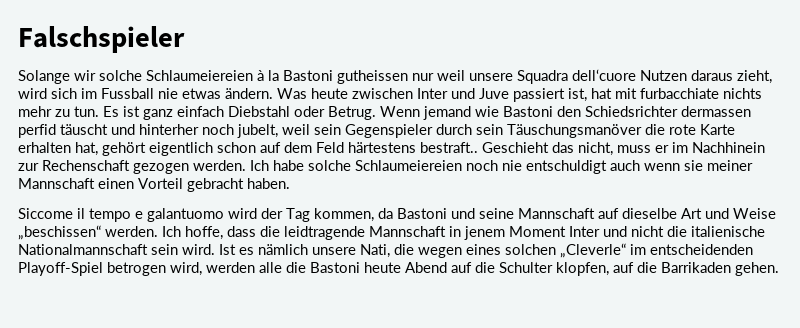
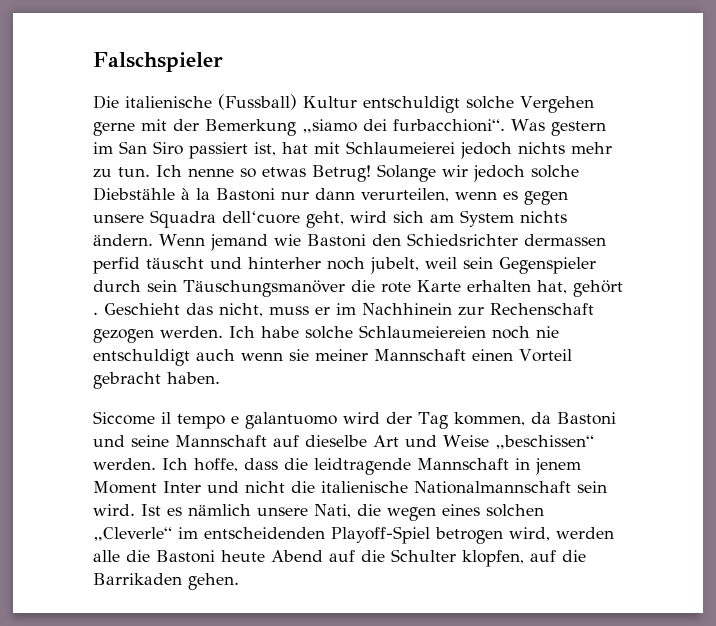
- Solange wir solche Schlaumeiereien à la Bastoni gutheissen nur weil unsere Squadra dell‘cuore Nutzen daraus zieht, wird sich im Fussball nie etwas ändern. Was heute zwischen Inter und Juve passiert ist, hat mit furbacchiate nichts mehr zu tun.
+ Die italienische (Fussball) Kultur entschuldigt solche Vergehen gerne mit der Bemerkung „siamo dei furbacchioni“. Was gestern im San Siro passiert ist, hat mit Schlaumeierei jedoch nichts mehr zu tun.
- Es ist ganz einfach Diebstahl oder Betrug.
+ Ich nenne so etwas Betrug! Solange wir jedoch solche Diebstähle à la Bastoni nur dann verurteilen, wenn es gegen unsere Squadra dell‘cuore geht, wird sich am System nichts ändern.
- Wenn jemand wie Bastoni den Schiedsrichter dermassen perfid täuscht und hinterher noch jubelt, weil sein Gegenspieler durch sein Täuschungsmanöver die rote Karte erhalten hat, gehört eigentlich schon auf dem Feld härtestens bestraft..
+ Wenn jemand wie Bastoni den Schiedsrichter dermassen perfid täuscht und hinterher noch jubelt, weil sein Gegenspieler durch sein Täuschungsmanöver die rote Karte erhalten hat, gehört .

